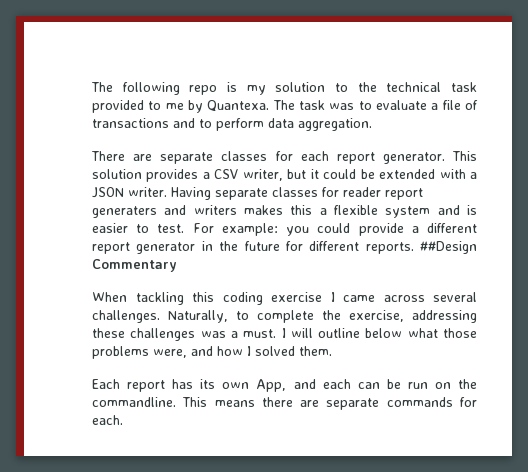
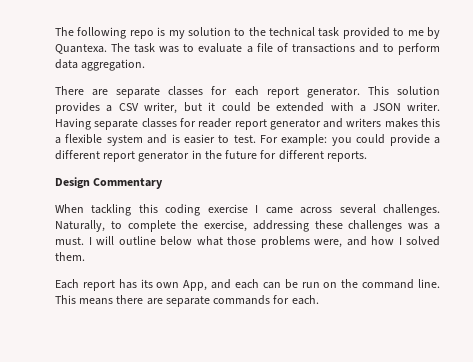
- Having separate classes for reader report generaters and writers makes this a flexible system and is easier to test.
+ Having separate classes for reader report generator and writers makes this a flexible system and is easier to test.
- For example: you could provide a different report generator in the future for different reports. ##Design Commentary
+ For example: you could provide a different report generator in the future for different reports.
+ Design Commentary
- Each report has its own App, and each can be run on the commandline.
+ Each report has its own App, and each can be run on the command line.

